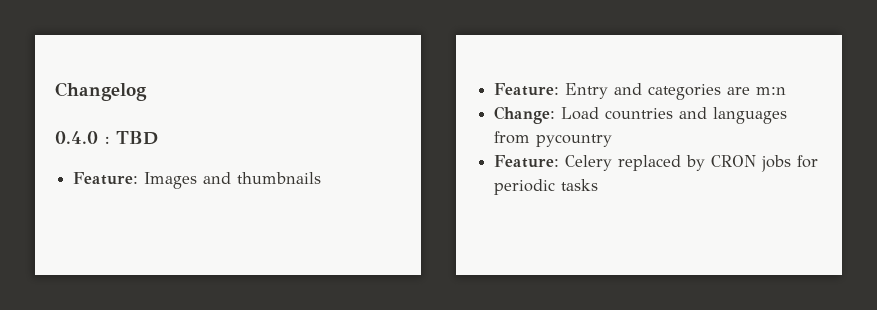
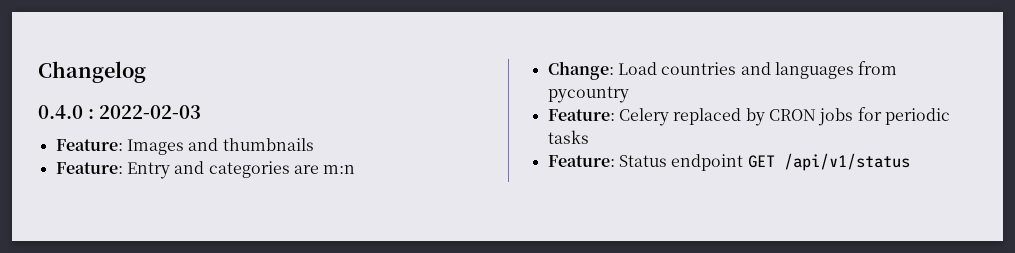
- 0.4.0 : TBD
+ 0.4.0 : 2022-02-03
+ Feature: Status endpoint GET /api/v1/status

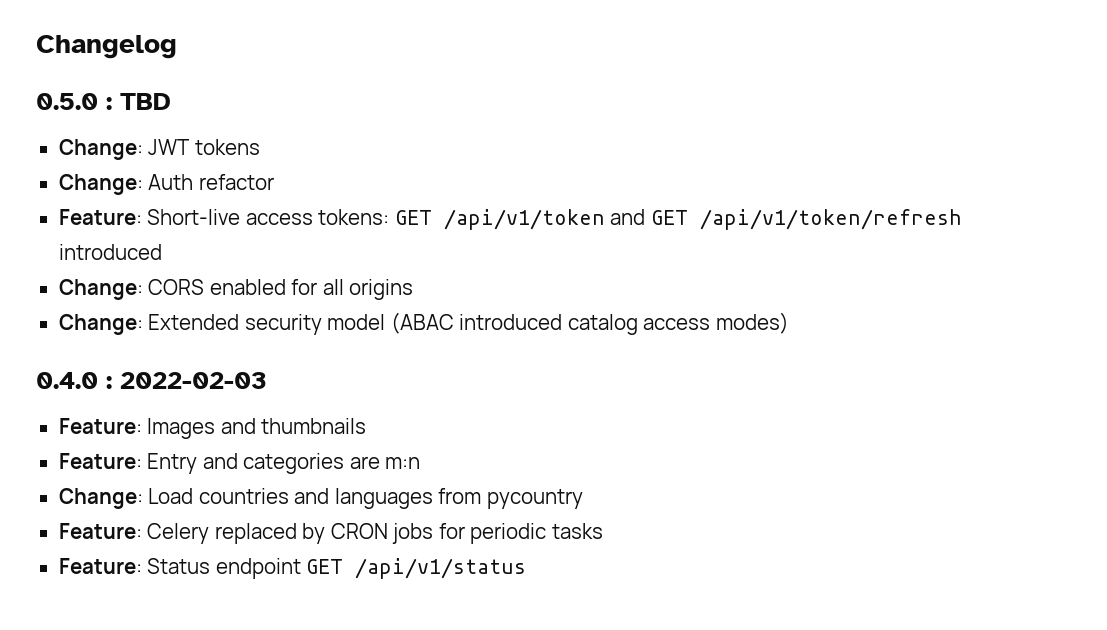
+ 0.5.0 : TBD
+ Change: JWT tokens
+ Change: Auth refactor
+ Feature: Short-live access tokens: GET /api/v1/token and GET /api/v1/token/refresh introduced
+ Change: CORS enabled for all origins
+ Change: Extended security model (ABAC introduced catalog access modes)

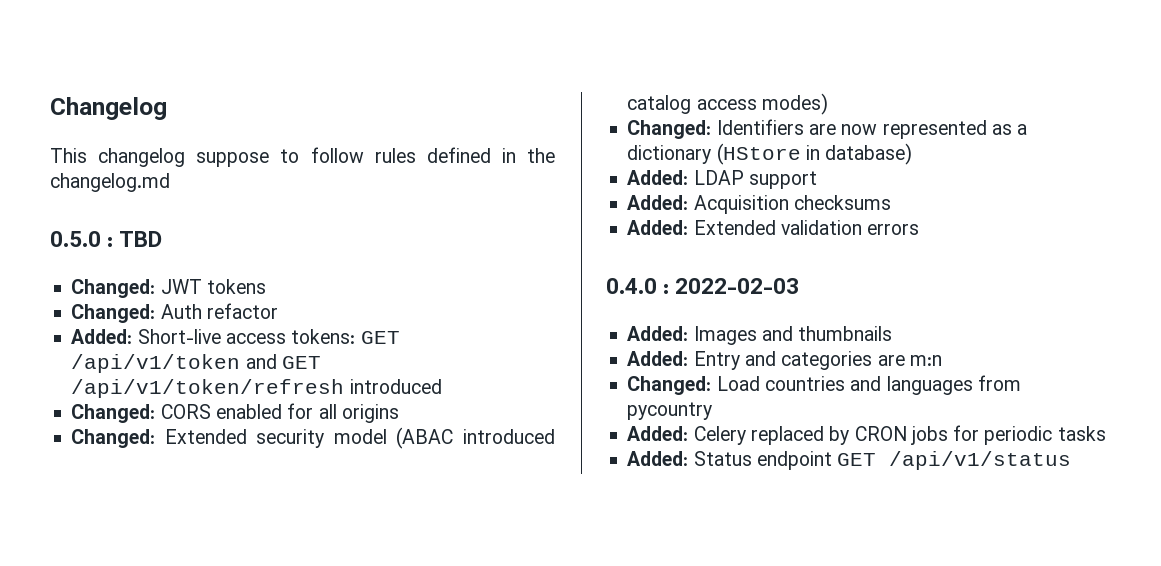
+ This changelog suppose to follow rules defined in the changelog.md
- Change: JWT tokens
+ Changed: JWT tokens
- Change: Auth refactor
+ Changed: Auth refactor
- Feature: Short-live access tokens: GET /api/v1/token and GET /api/v1/token/refresh introduced
+ Added: Short-live access tokens: GET /api/v1/token and GET /api/v1/token/refresh introduced
- Change: CORS enabled for all origins
+ Changed: CORS enabled for all origins
- Change: Extended security model (ABAC introduced catalog access modes)
+ Changed: Extended security model (ABAC introduced catalog access modes)
+ Changed: Identifiers are now represented as a dictionary (HStore in database)
+ Added: LDAP support
+ Added: Acquisition checksums
+ Added: Extended validation errors
- Feature: Images and thumbnails
+ Added: Images and thumbnails
- Feature: Entry and categories are m:n
+ Added: Entry and categories are m:n
- Change: Load countries and languages from pycountry
+ Changed: Load countries and languages from pycountry
- Feature: Celery replaced by CRON jobs for periodic tasks
+ Added: Celery replaced by CRON jobs for periodic tasks
- Feature: Status endpoint GET /api/v1/status
+ Added: Status endpoint GET /api/v1/status

